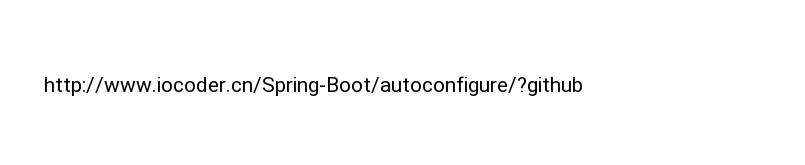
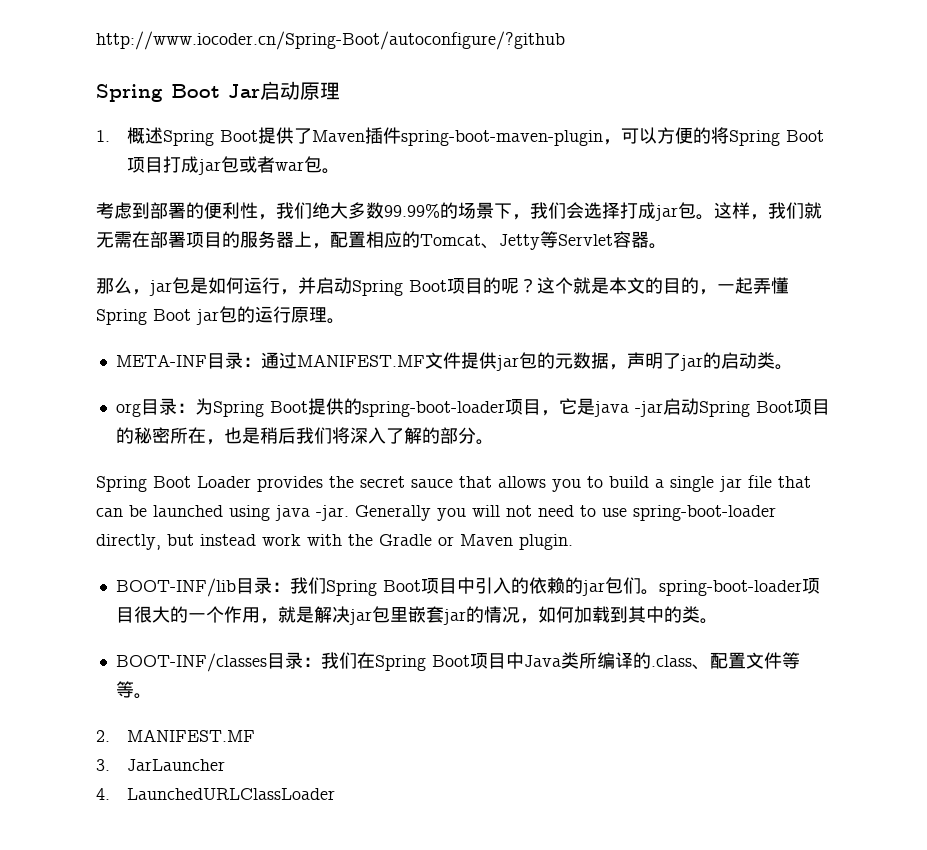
+ Spring Boot Jar启动原理
+ 1.概述Spring Boot提供了Maven插件spring-boot-maven-plugin，可以方便的将Spring Boot项目打成jar包或者war包。
+ 考虑到部署的便利性，我们绝大多数99.99%的场景下，我们会选择打成jar包。这样，我们就无需在部署项目的服务器上，配置相应的Tomcat、Jetty等Servlet容器。
+ 那么，jar包是如何运行，并启动Spring Boot项目的呢？这个就是本文的目的，一起弄懂Spring Boot jar包的运行原理。
+ META-INF目录：通过MANIFEST.MF文件提供jar包的元数据，声明了jar的启动类。
+ org目录：为Spring Boot提供的spring-boot-loader项目，它是java -jar启动Spring Boot项目的秘密所在，也是稍后我们将深入了解的部分。
+ Spring Boot Loader provides the secret sauce that allows you to build a single jar file that can be launched using java -jar. Generally you will not need to use spring-boot-loader directly, but instead work with the Gradle or Maven plugin.
+ BOOT-INF/lib目录：我们Spring Boot项目中引入的依赖的jar包们。spring-boot-loader项目很大的一个作用，就是解决jar包里嵌套jar的情况，如何加载到其中的类。
+ BOOT-INF/classes目录：我们在Spring Boot项目中Java类所编译的.class、配置文件等等。
+ 2. MANIFEST.MF
+ 3. JarLauncher
+ 4. LaunchedURLClassLoader

